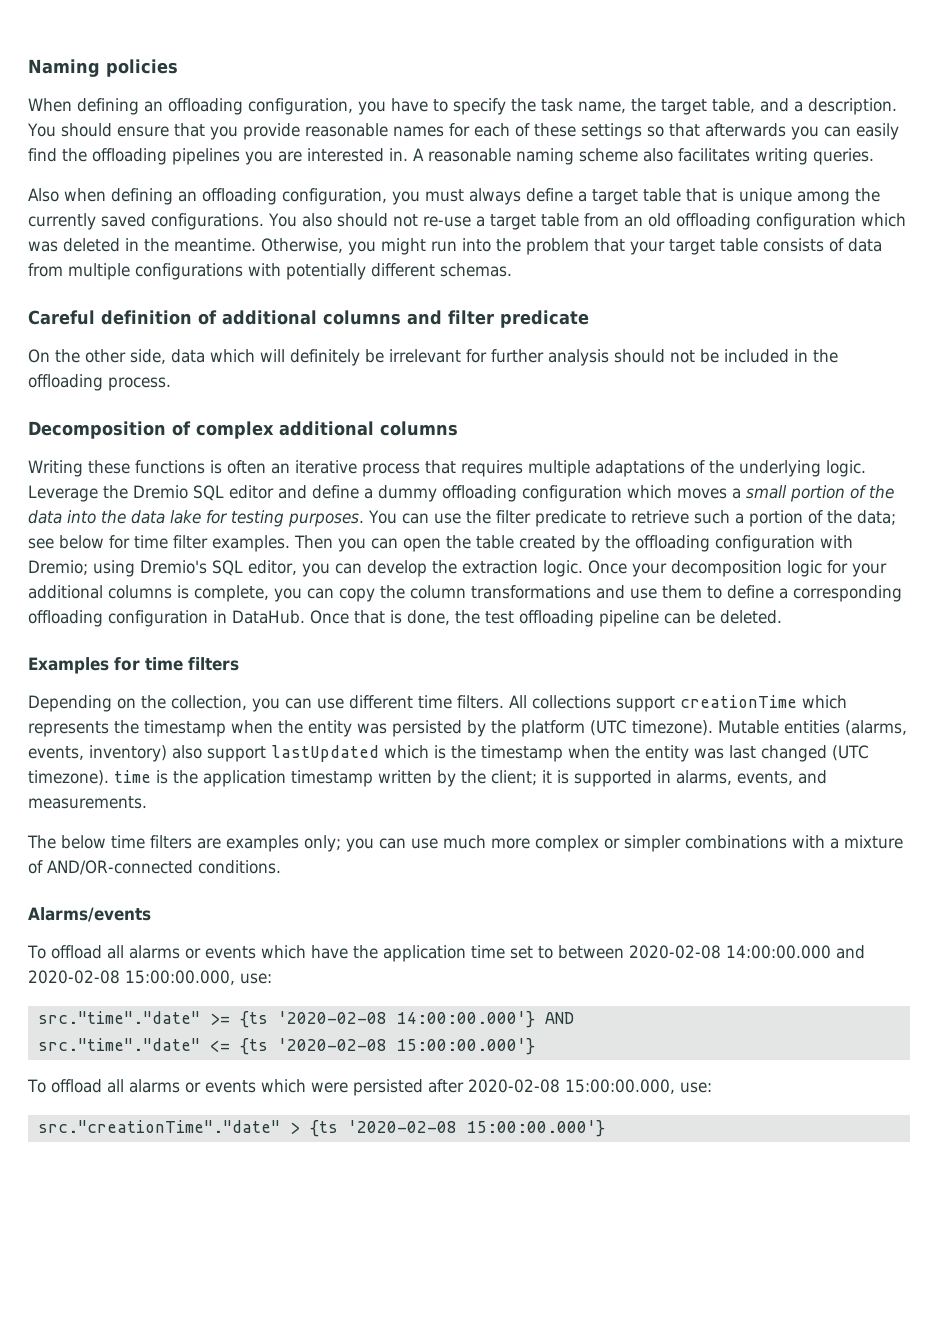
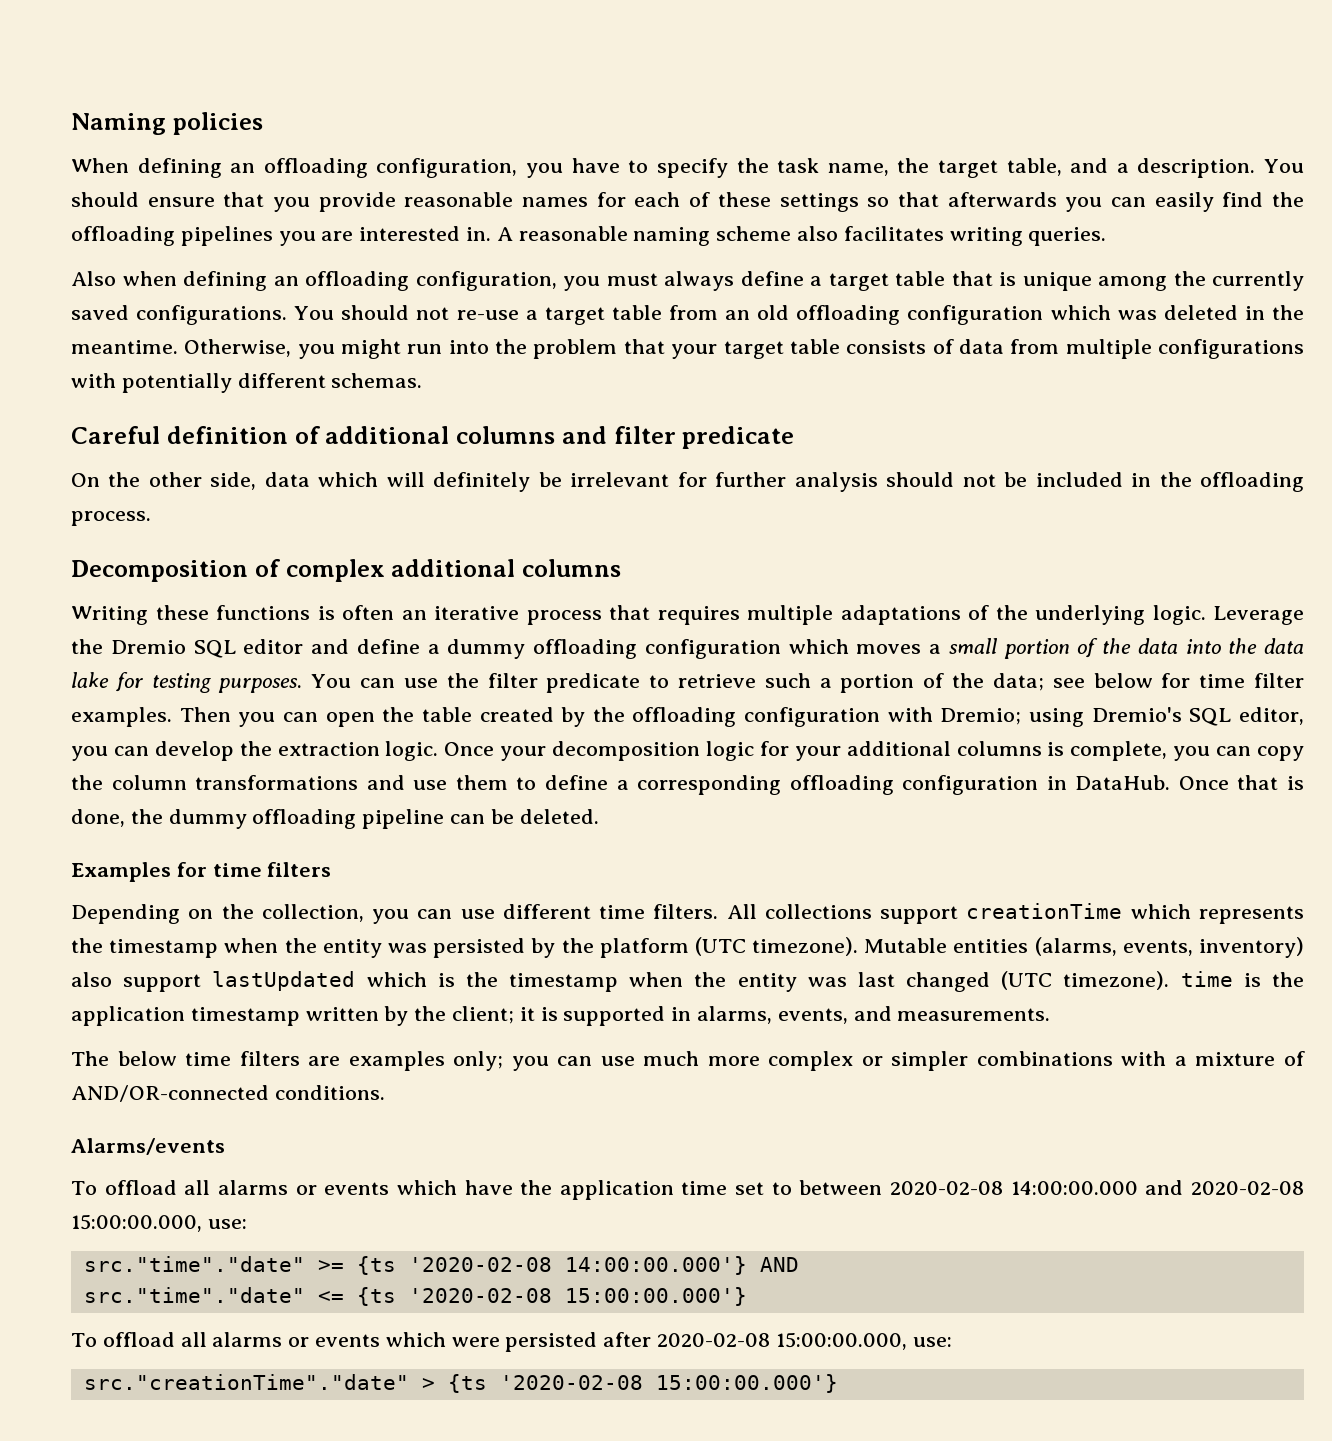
- You also should not re-use a target table from an old offloading configuration which was deleted in the meantime.
+ You should not re-use a target table from an old offloading configuration which was deleted in the meantime.
- Once that is done, the test offloading pipeline can be deleted.
+ Once that is done, the dummy offloading pipeline can be deleted.

